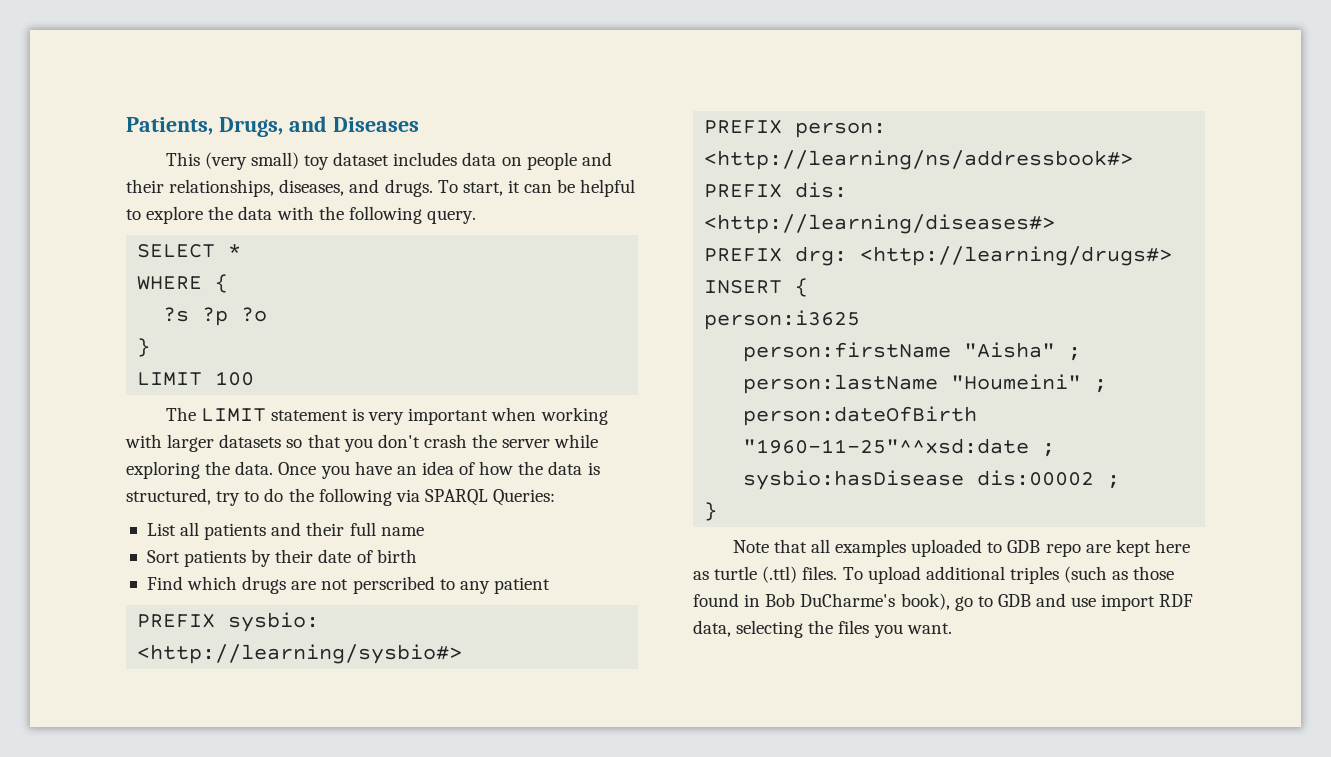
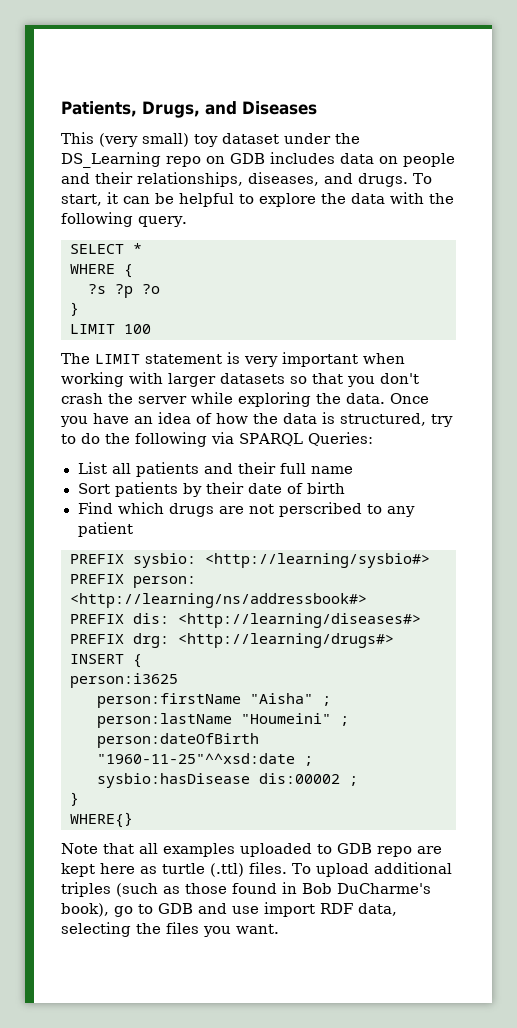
- This (very small) toy dataset includes data on people and their relationships, diseases, and drugs.
+ This (very small) toy dataset under the DS_Learning repo on GDB includes data on people and their relationships, diseases, and drugs.
+ WHERE{}

